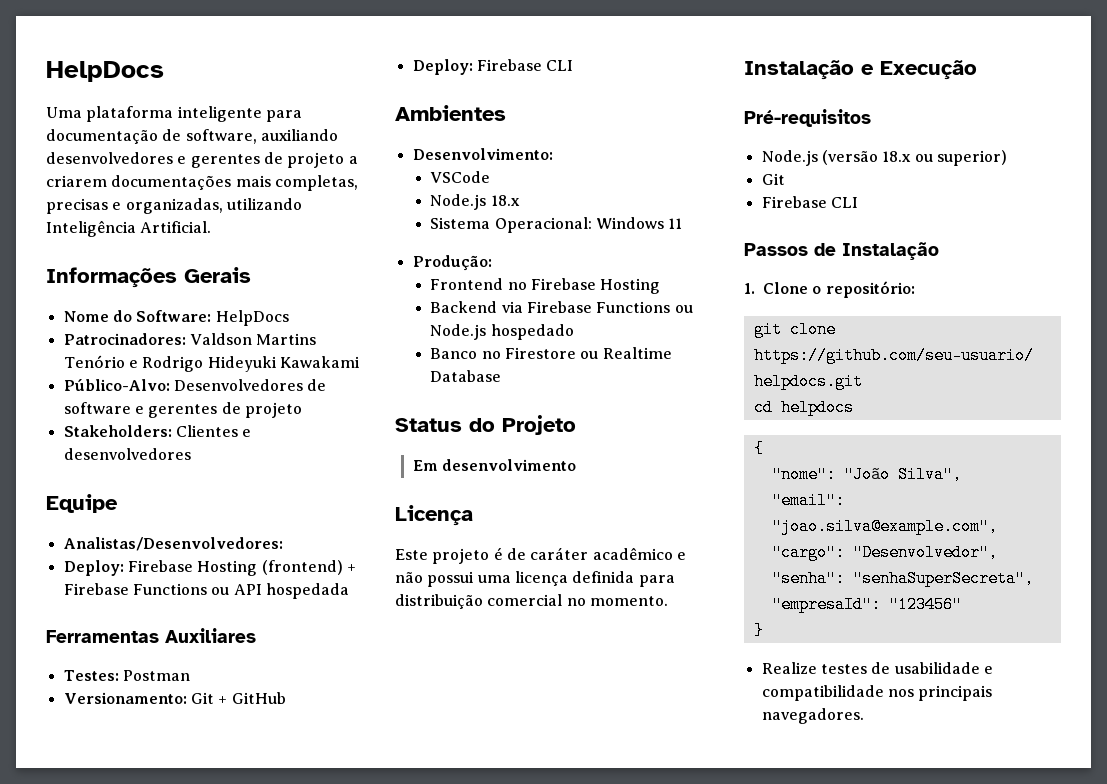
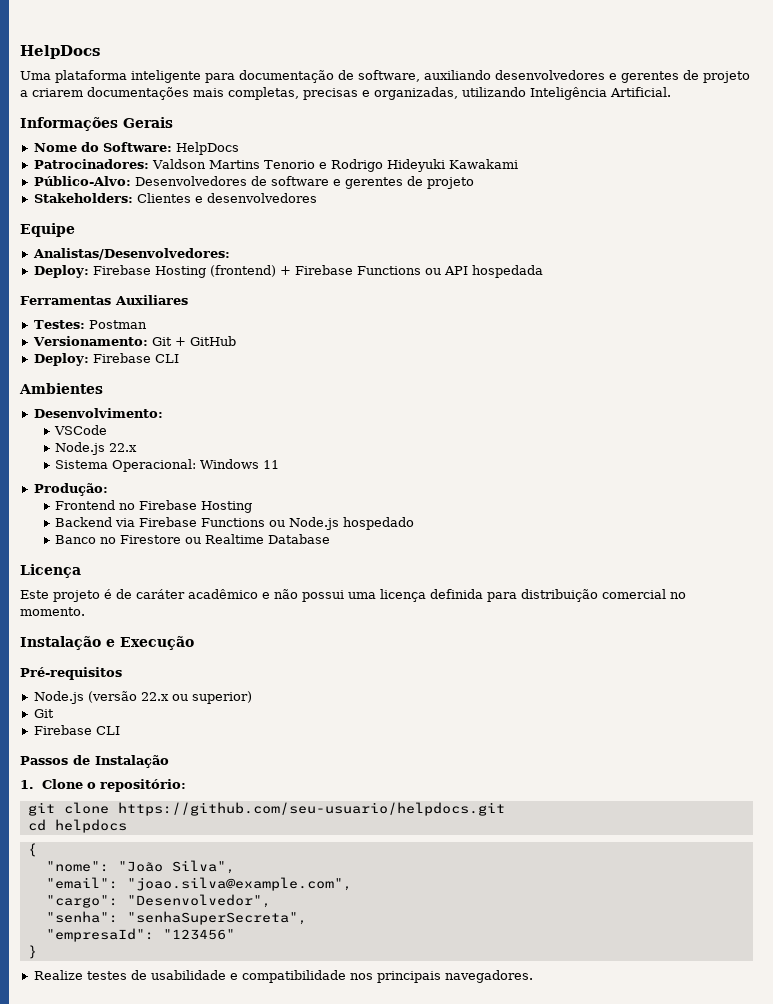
- Patrocinadores: Valdson Martins Tenório e Rodrigo Hideyuki Kawakami
+ Patrocinadores: Valdson Martins Tenorio e Rodrigo Hideyuki Kawakami
- Node.js 18.x
+ Node.js 22.x
- Status do Projeto
- Em desenvolvimento
- Node.js (versão 18.x ou superior)
+ Node.js (versão 22.x ou superior)

